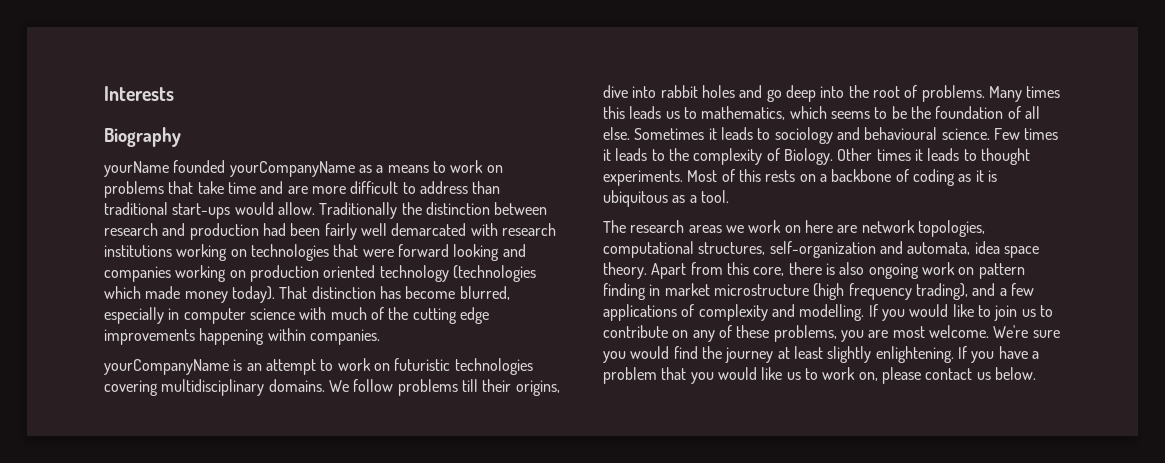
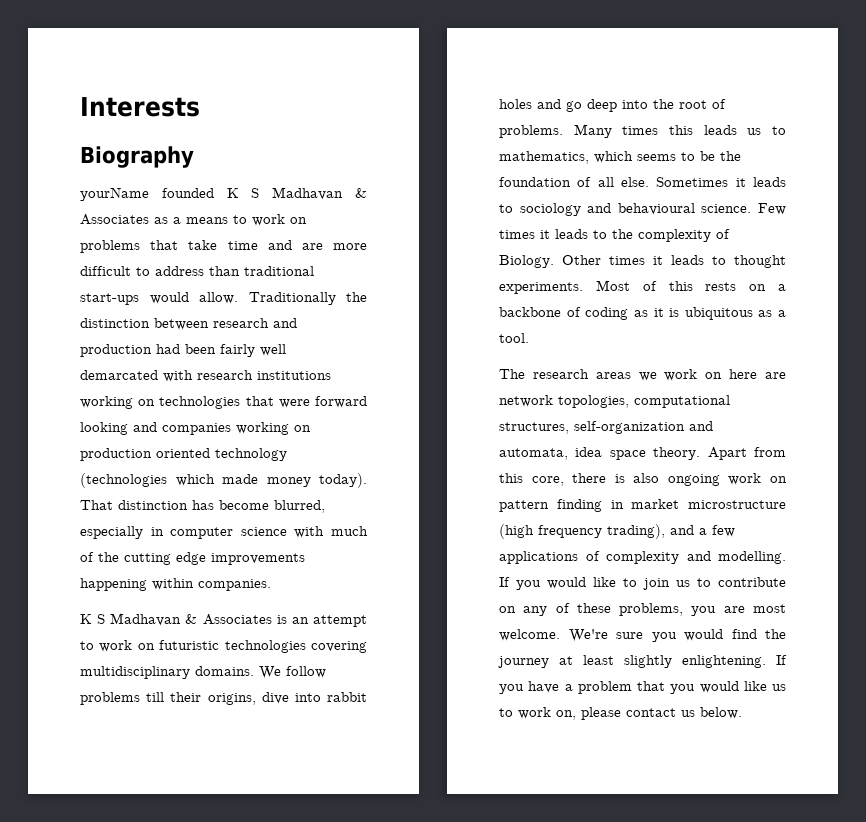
- yourName founded yourCompanyName as a means to work on problems that take time and are more difficult to address than traditional start-ups would allow.
+ yourName founded K S Madhavan & Associates as a means to work on problems that take time and are more difficult to address than traditional start-ups would allow.
- yourCompanyName is an attempt to work on futuristic technologies covering multidisciplinary domains.
+ K S Madhavan & Associates is an attempt to work on futuristic technologies covering multidisciplinary domains.

